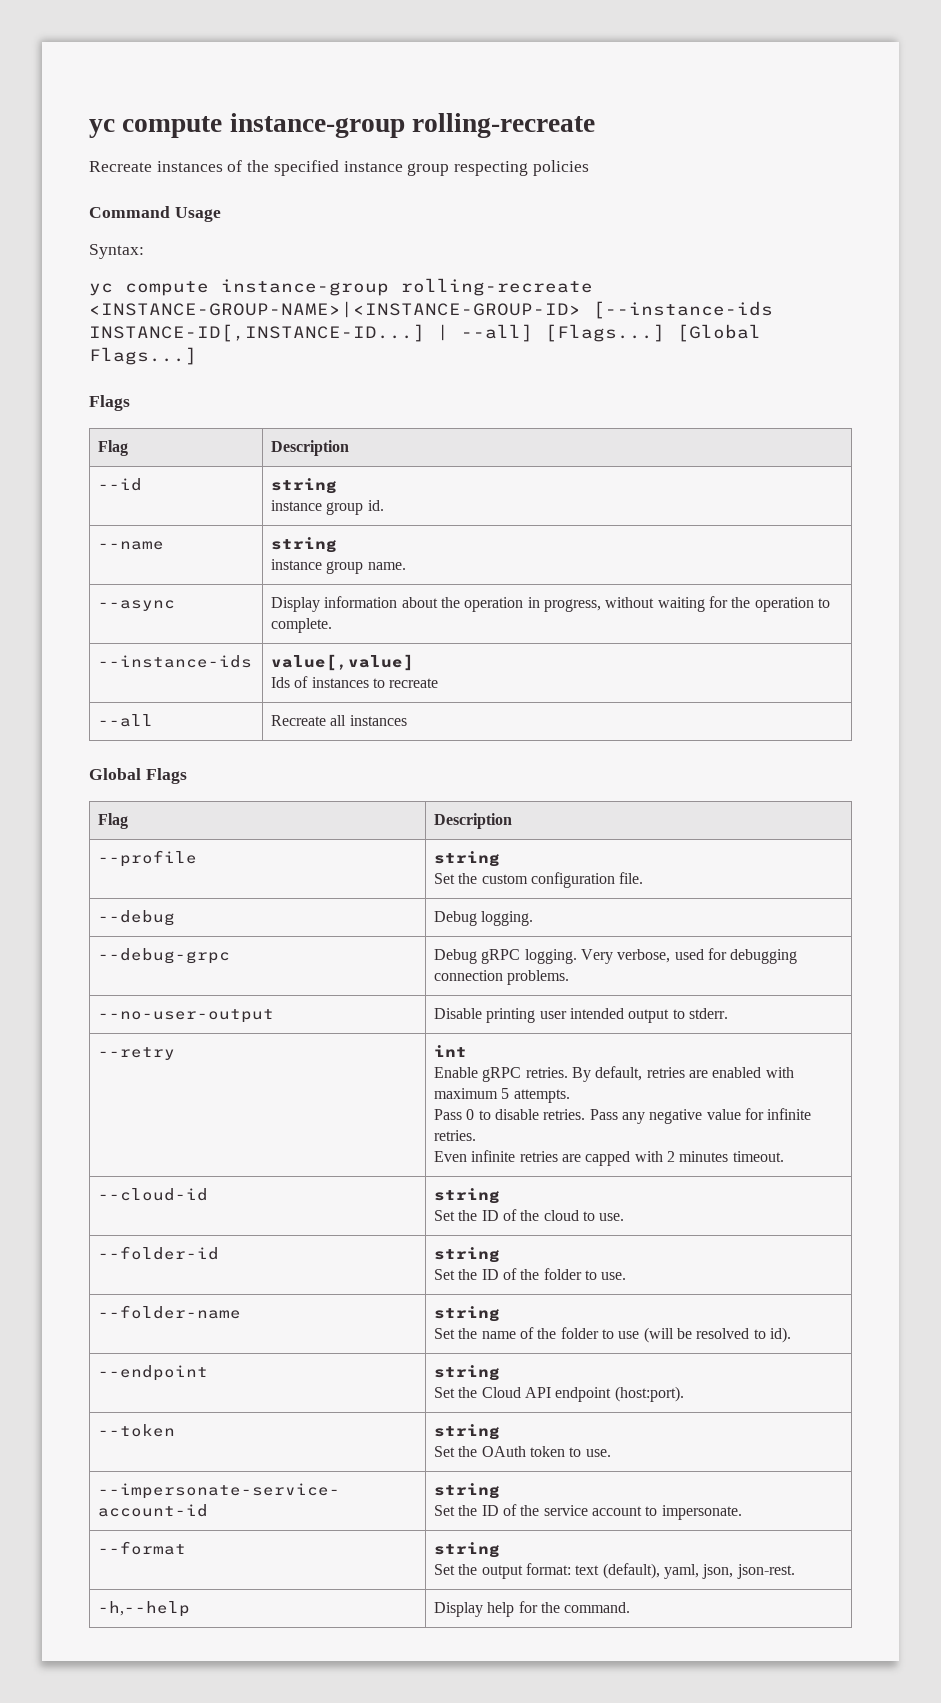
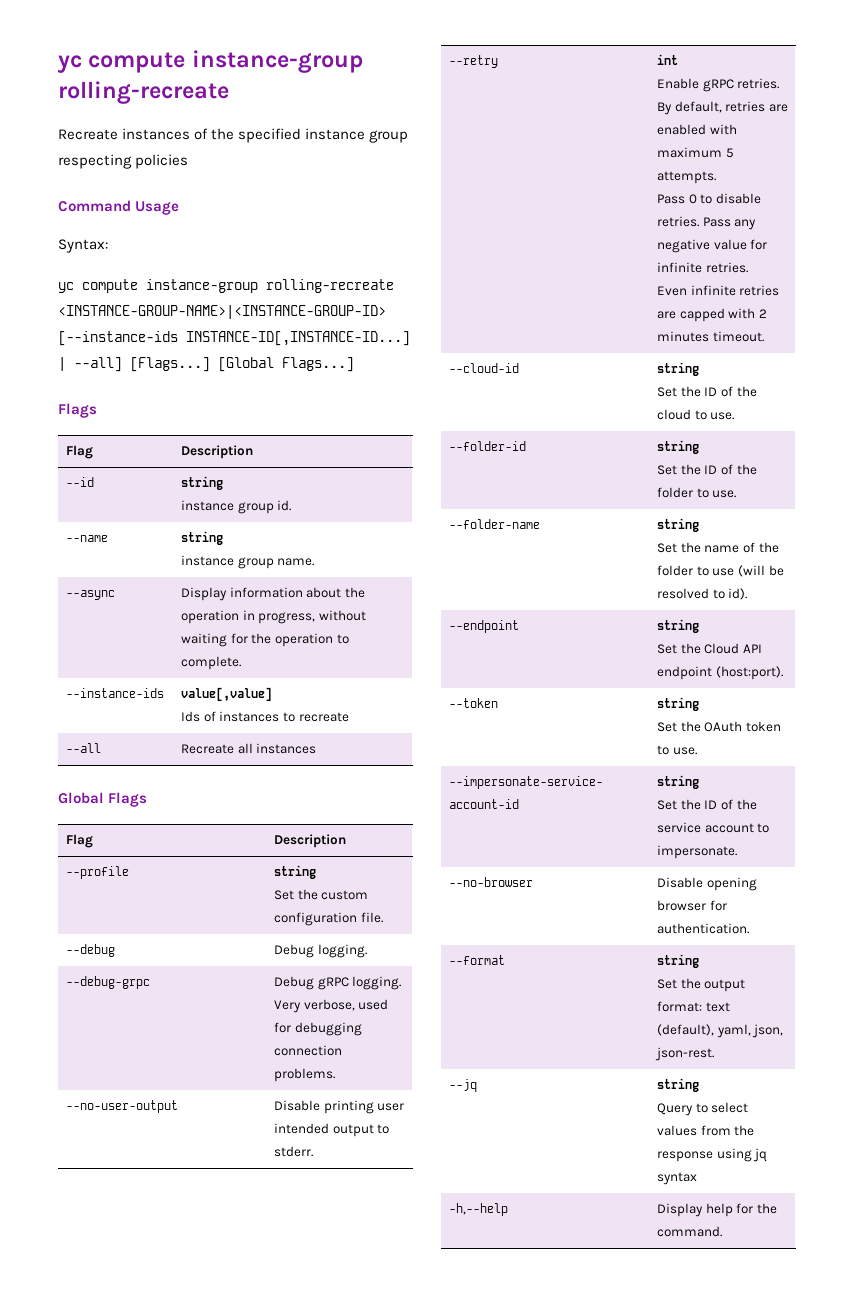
+ --no-browser | Disable opening browser for authentication.
+ --jq | string
+ Query to select values from the response using jq syntax

